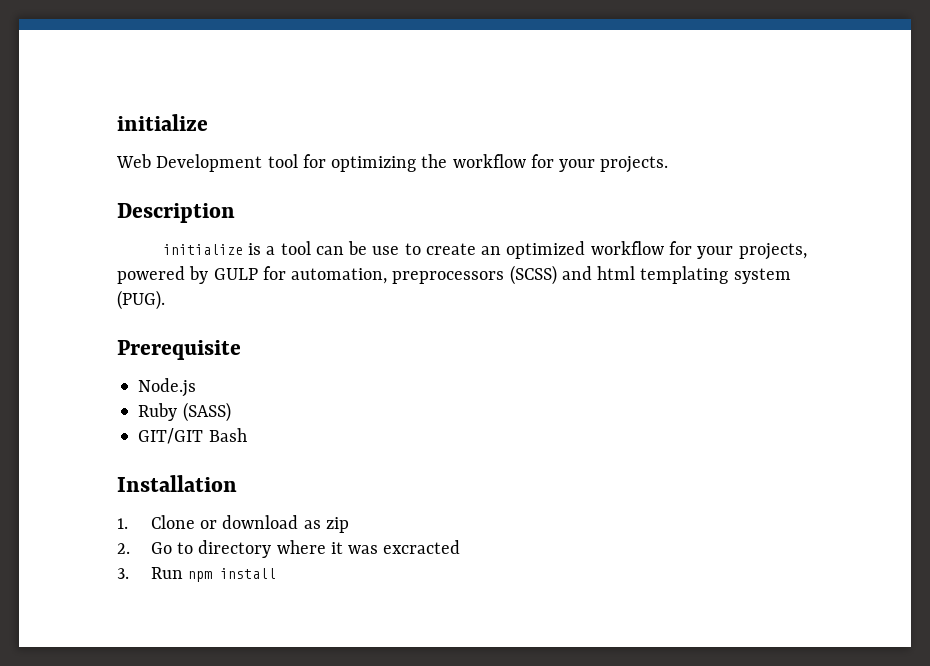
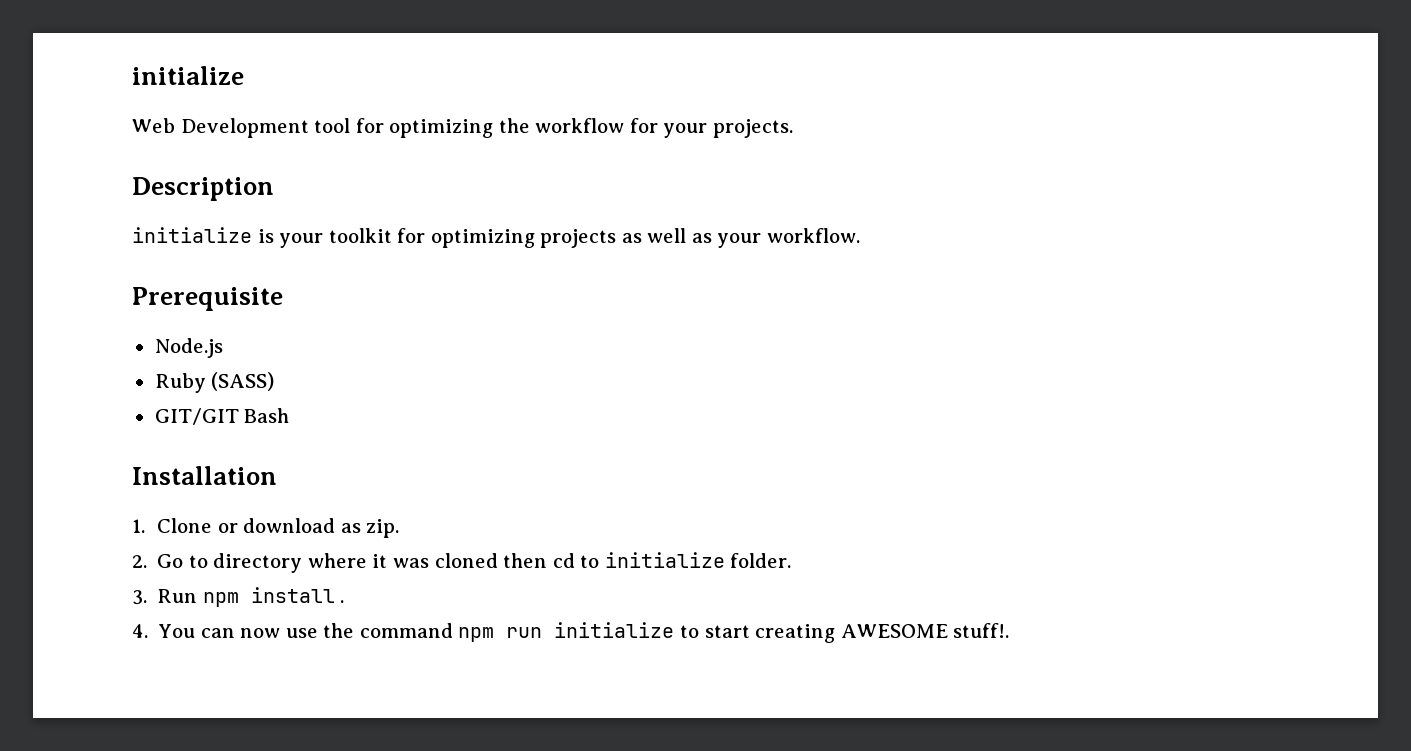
- initialize is a tool can be use to create an optimized workflow for your projects, powered by GULP for automation, preprocessors (SCSS) and html templating system (PUG).
+ initialize is your toolkit for optimizing projects as well as your workflow.
- 1. Clone or download as zip
+ 1. Clone or download as zip.
- 2. Go to directory where it was excracted
- 3. Run npm install
+ 2. Go to directory where it was cloned then cd to initialize folder.
+ 3. Run npm install .
+ 4. You can now use the command npm run initialize to start creating AWESOME stuff!.

